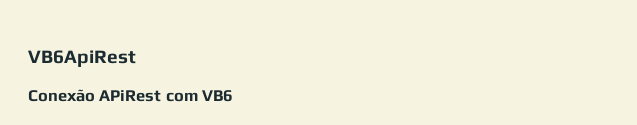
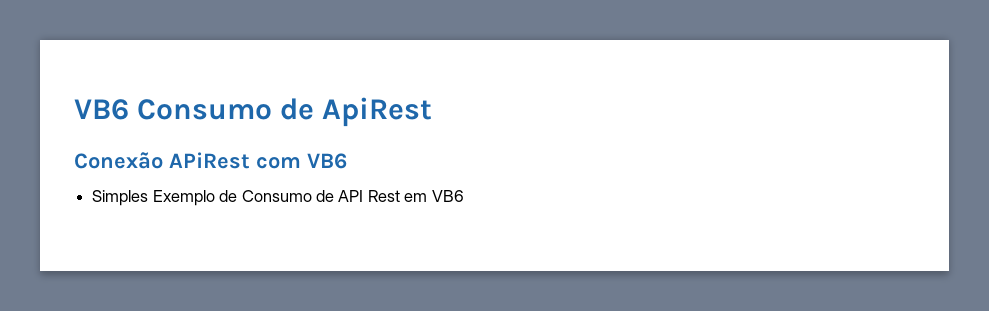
- VB6ApiRest
+ VB6 Consumo de ApiRest
+ Simples Exemplo de Consumo de API Rest em VB6

